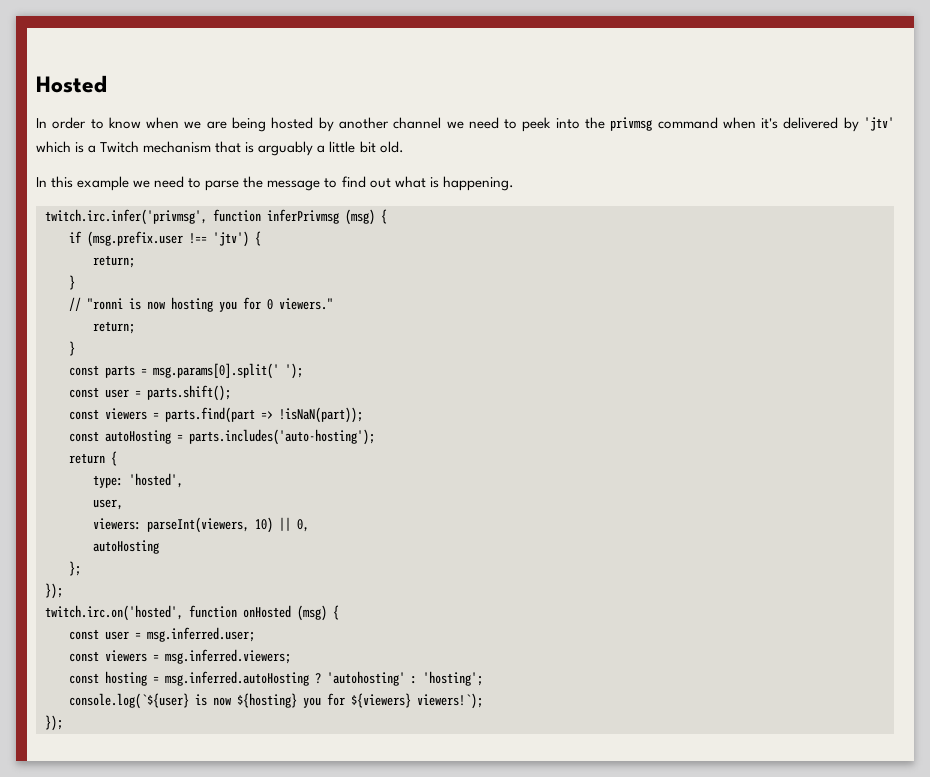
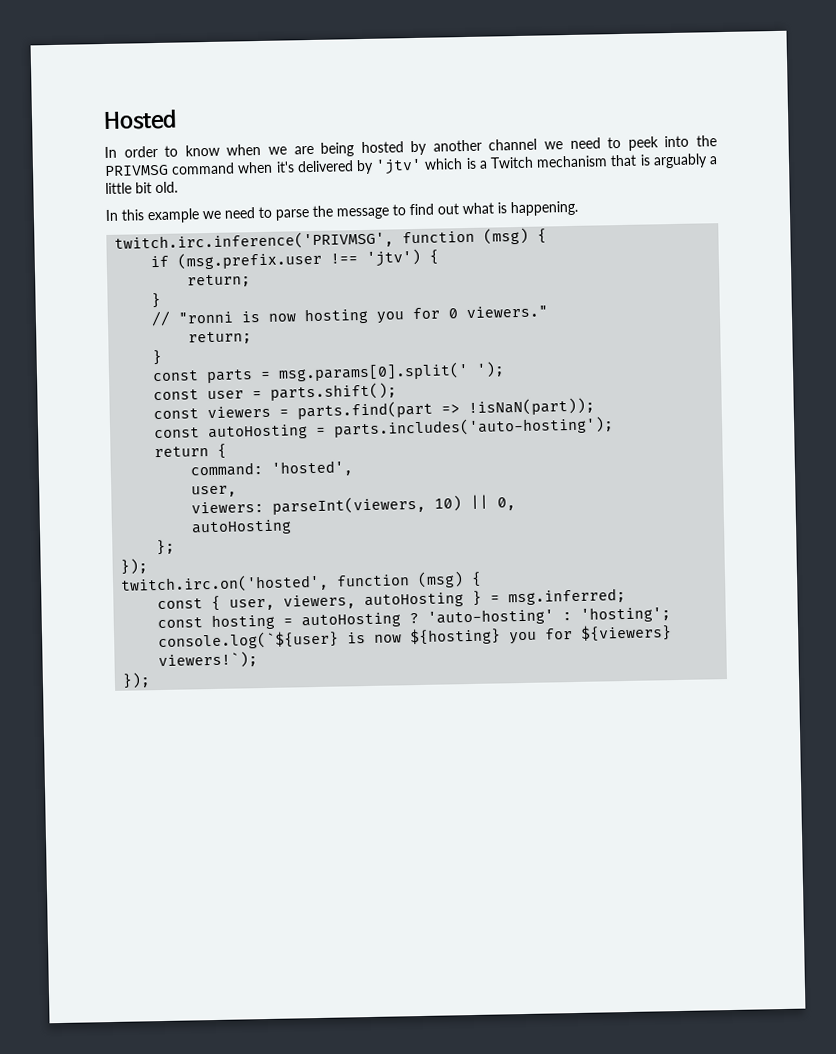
- In order to know when we are being hosted by another channel we need to peek into the privmsg command when it's delivered by 'jtv' which is a Twitch mechanism that is arguably a little bit old.
+ In order to know when we are being hosted by another channel we need to peek into the PRIVMSG command when it's delivered by 'jtv' which is a Twitch mechanism that is arguably a little bit old.
- twitch.irc.infer('privmsg', function inferPrivmsg (msg) {
+ twitch.irc.inference('PRIVMSG', function (msg) {
- type: 'hosted',
+ command: 'hosted',
- twitch.irc.on('hosted', function onHosted (msg) {
+ twitch.irc.on('hosted', function (msg) {
- const user = msg.inferred.user;
- const viewers = msg.inferred.viewers;
+ const { user, viewers, autoHosting } = msg.inferred;
- const hosting = msg.inferred.autoHosting ? 'autohosting' : 'hosting';
+ const hosting = autoHosting ? 'auto-hosting' : 'hosting';

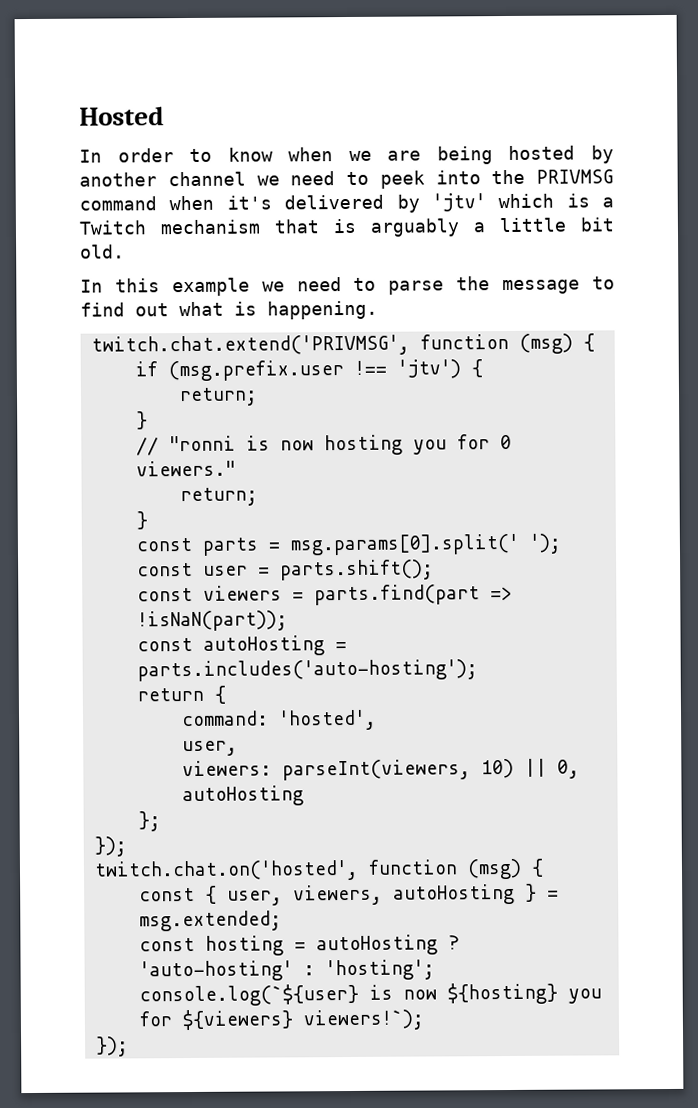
- twitch.irc.inference('PRIVMSG', function (msg) {
+ twitch.chat.extend('PRIVMSG', function (msg) {
- twitch.irc.on('hosted', function (msg) {
+ twitch.chat.on('hosted', function (msg) {
- const { user, viewers, autoHosting } = msg.inferred;
+ const { user, viewers, autoHosting } = msg.extended;

